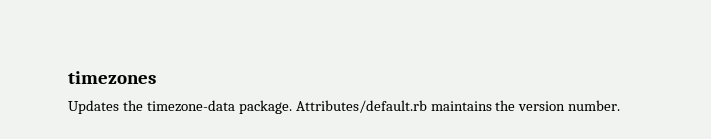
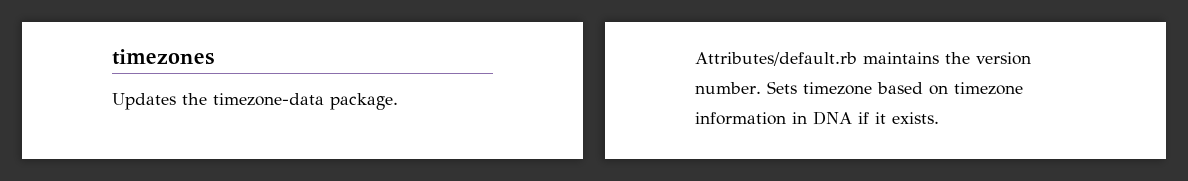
+ Sets timezone based on timezone information in DNA if it exists.

